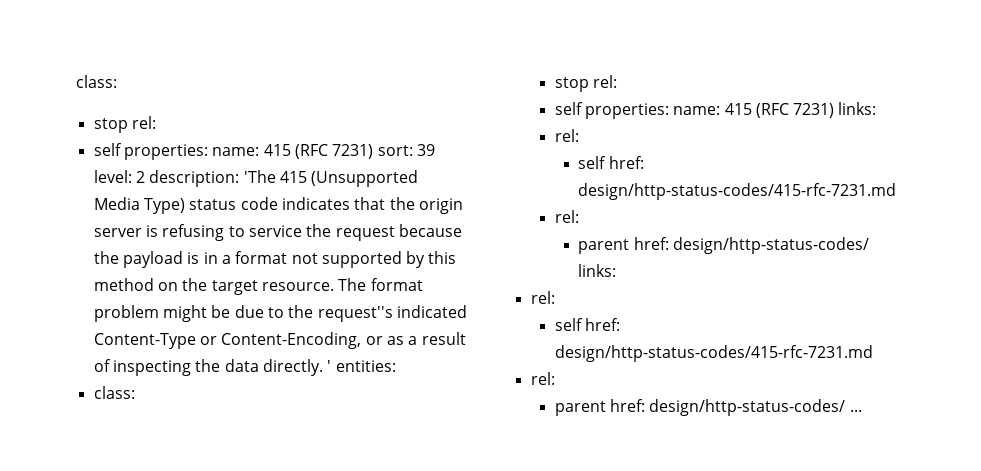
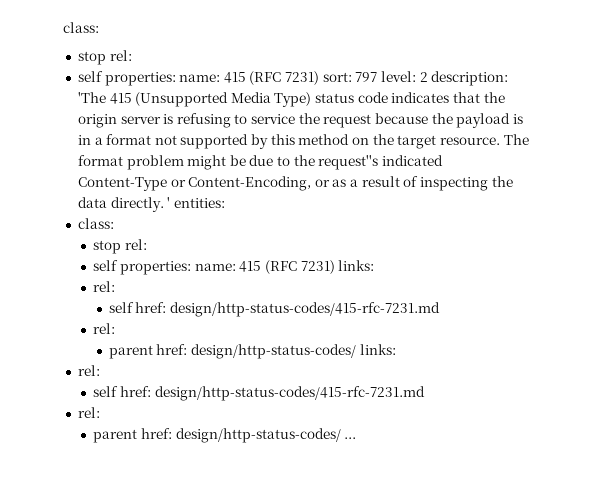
- self properties: name: 415 (RFC 7231) sort: 39 level: 2 description: 'The 415 (Unsupported Media Type) status code indicates that the origin server is refusing to service the request because the payload is in a format not supported by this method on the target resource.
+ self properties: name: 415 (RFC 7231) sort: 797 level: 2 description: 'The 415 (Unsupported Media Type) status code indicates that the origin server is refusing to service the request because the payload is in a format not supported by this method on the target resource.

